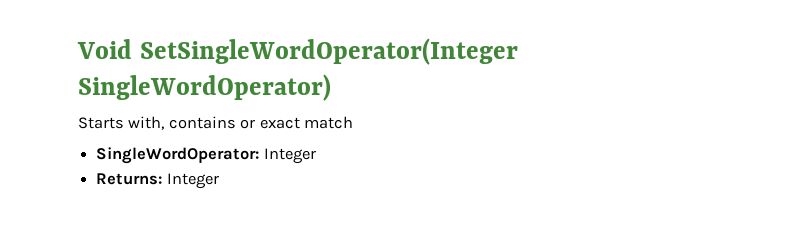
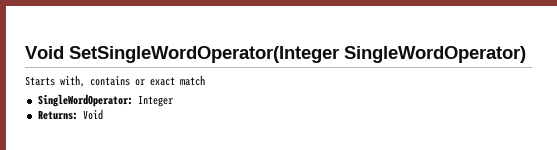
- Returns: Integer
+ Returns: Void

